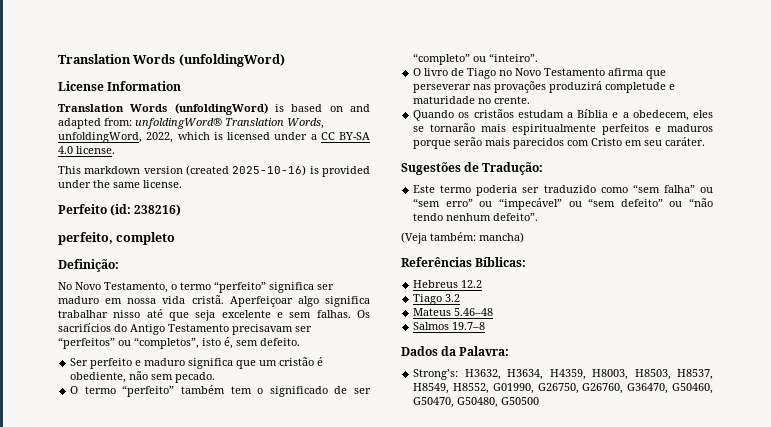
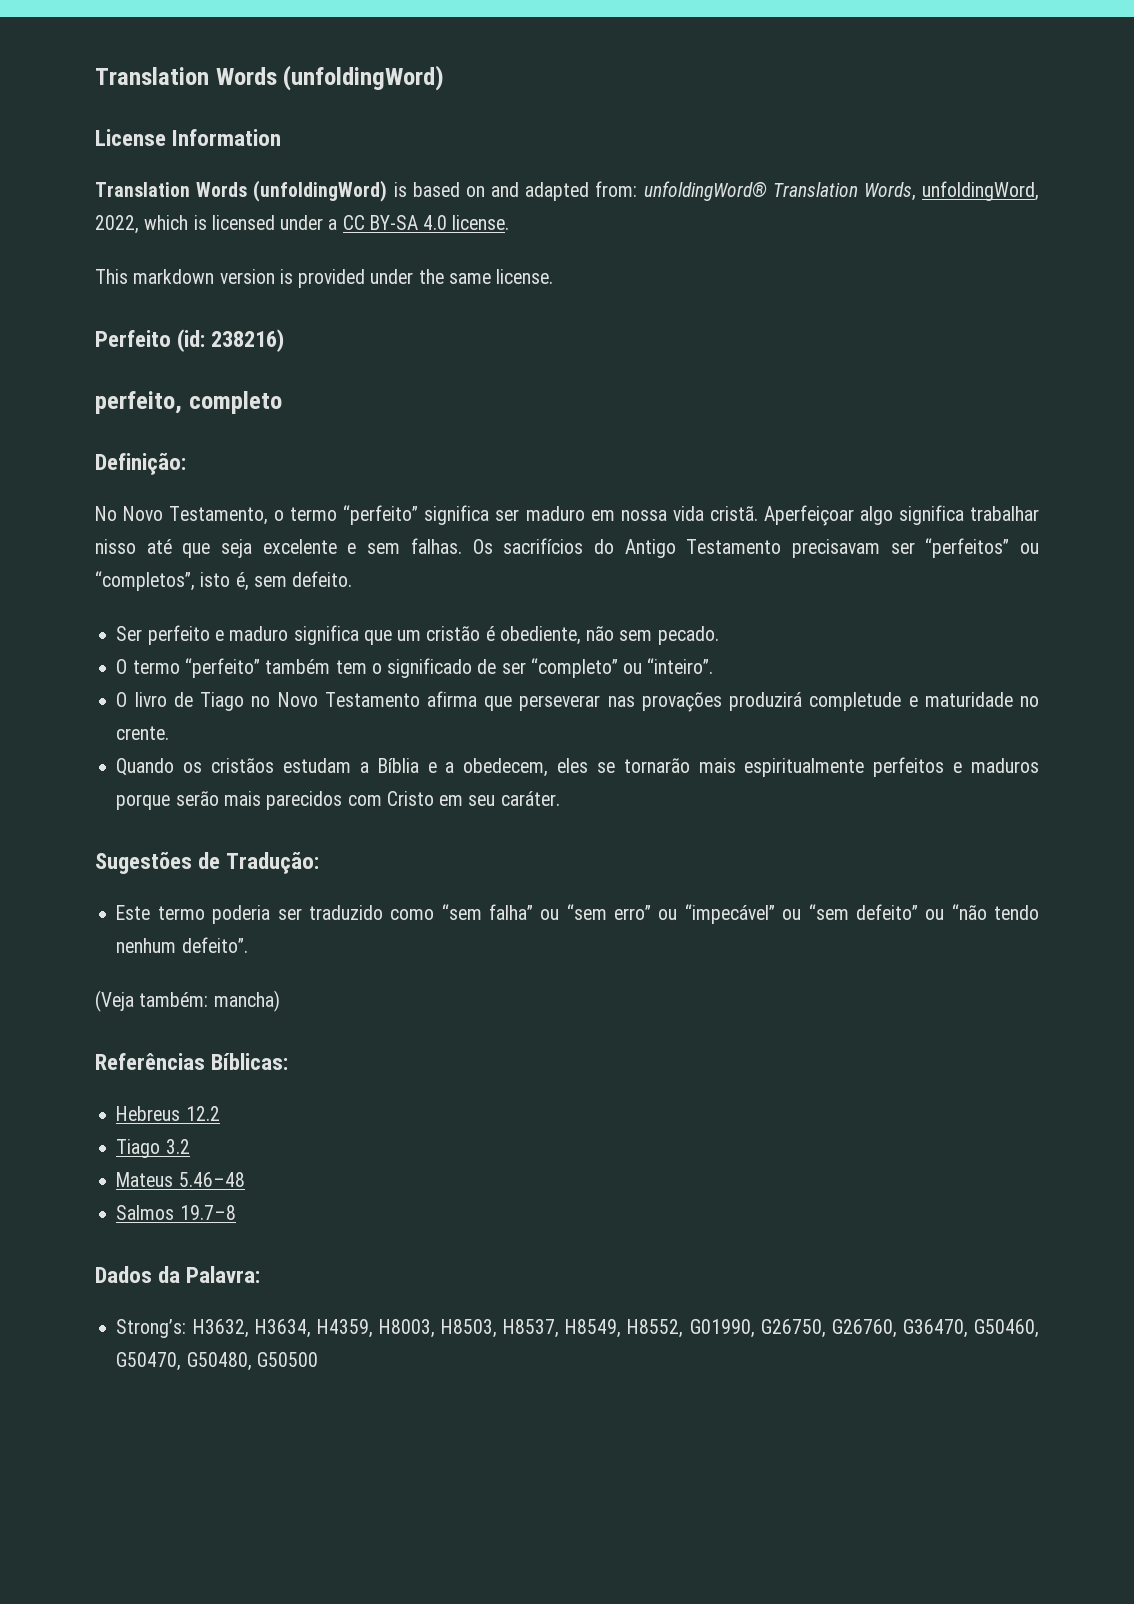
- This markdown version (created 2025-10-16) is provided under the same license.
+ This markdown version is provided under the same license.

